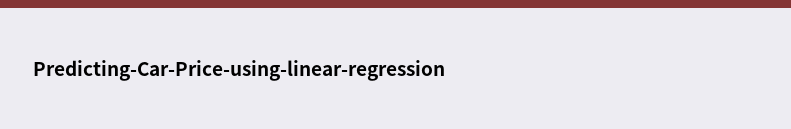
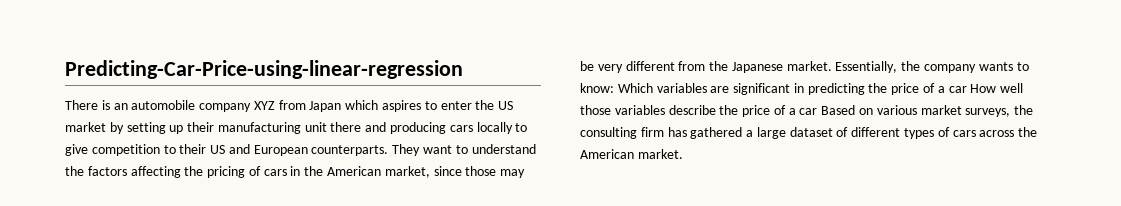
+ There is an automobile company XYZ from Japan which aspires to enter the US market by setting up their manufacturing unit there and producing cars locally to give competition to their US and European counterparts. They want to understand the factors affecting the pricing of cars in the American market, since those may be very different from the Japanese market. Essentially, the company wants to know: Which variables are significant in predicting the price of a car How well those variables describe the price of a car Based on various market surveys, the consulting firm has gathered a large dataset of different types of cars across the American market.

